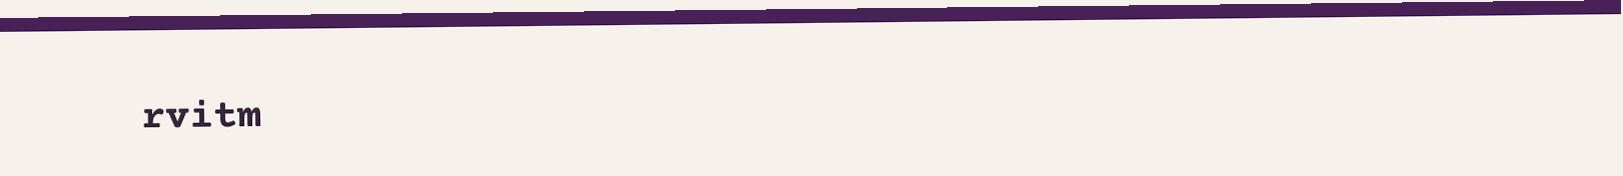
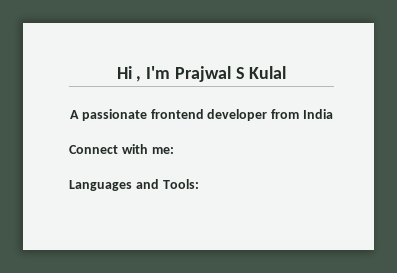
- rvitm
+ Hi , I'm Prajwal S Kulal
+ A passionate frontend developer from India
+ Connect with me:
+ Languages and Tools:

